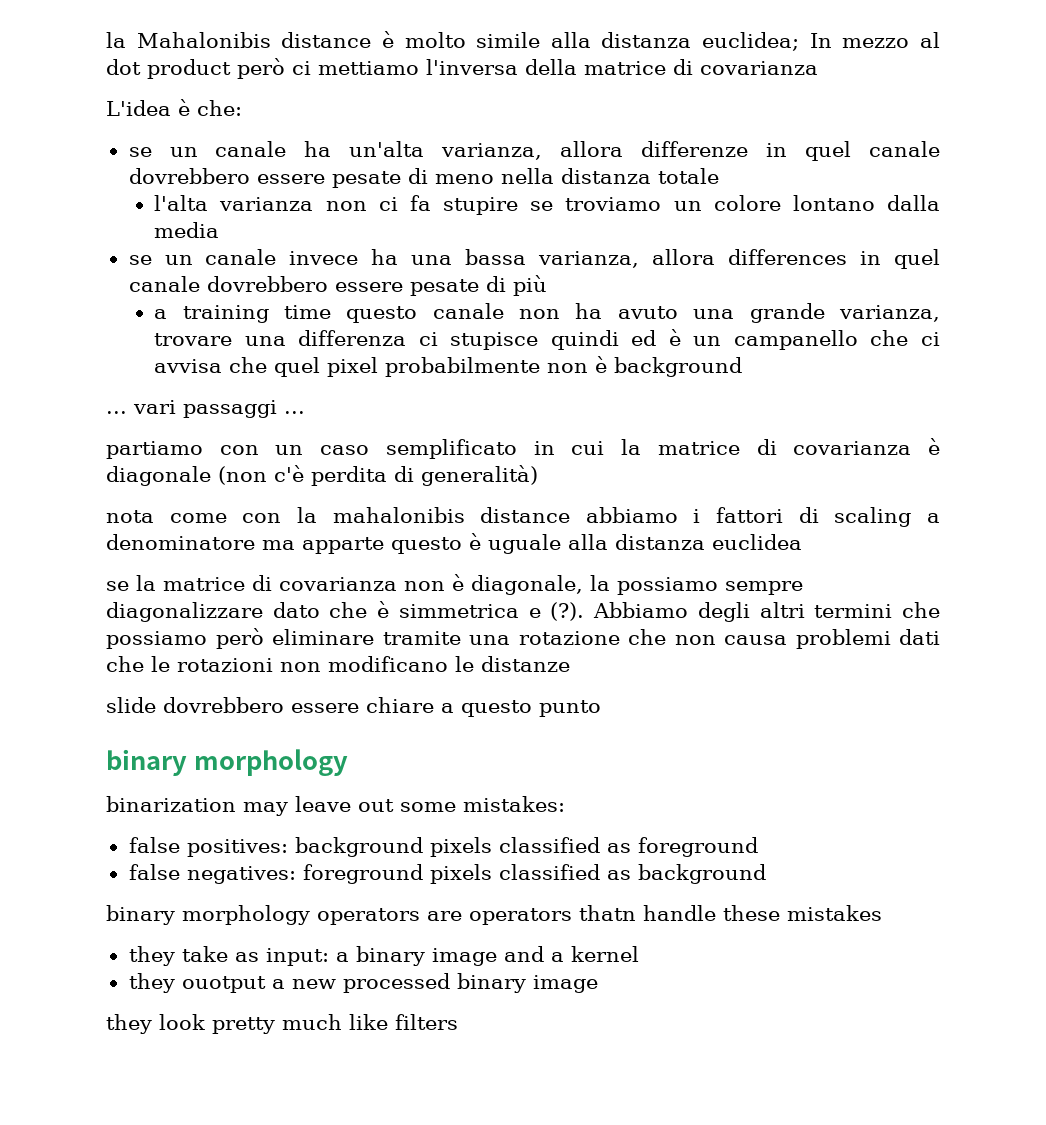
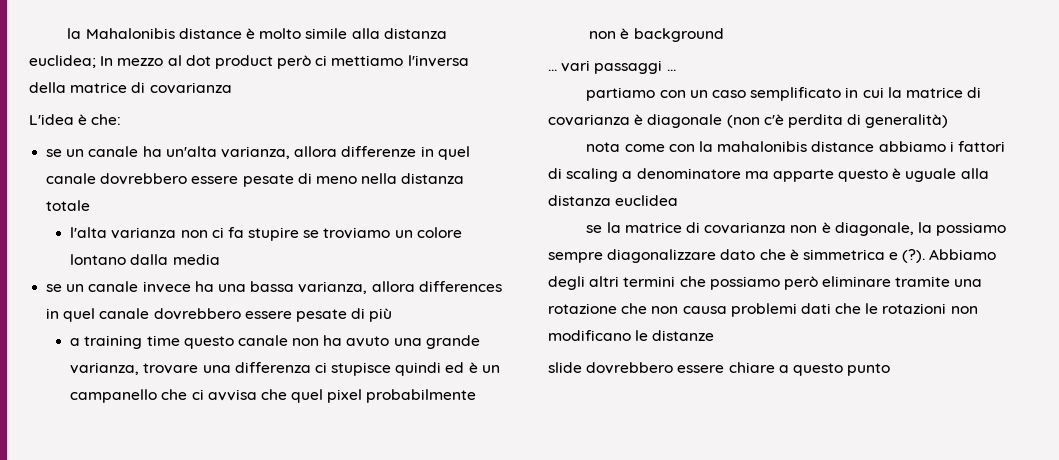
  slide dovrebbero essere chiare a questo punto
- binary morphology
- binarization may leave out some mistakes:
- false positives: background pixels classified as foreground
- false negatives: foreground pixels classified as background
- binary morphology operators are operators thatn handle these mistakes
- they take as input: a binary image and a kernel
- they ouotput a new processed binary image
- they look pretty much like filters

